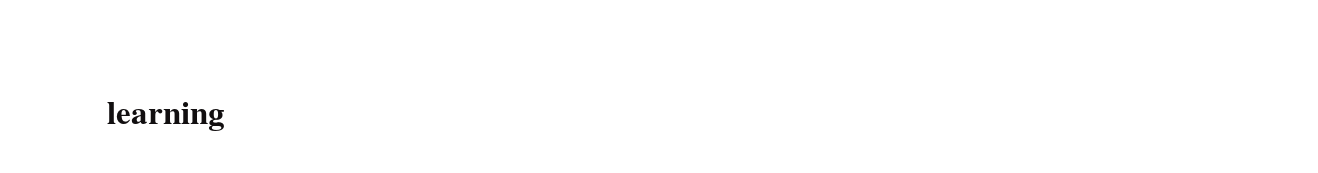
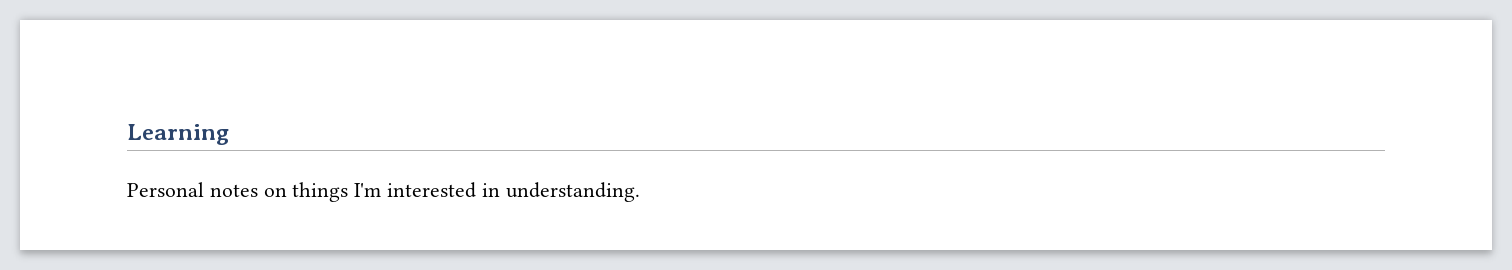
- learning
+ Learning
+ Personal notes on things I'm interested in understanding.

